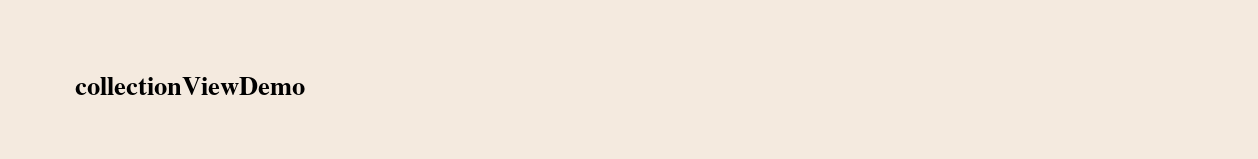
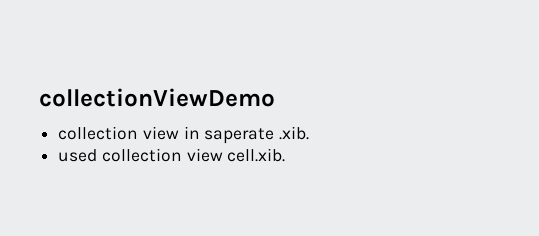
+ collection view in saperate .xib.
+ used collection view cell.xib.

